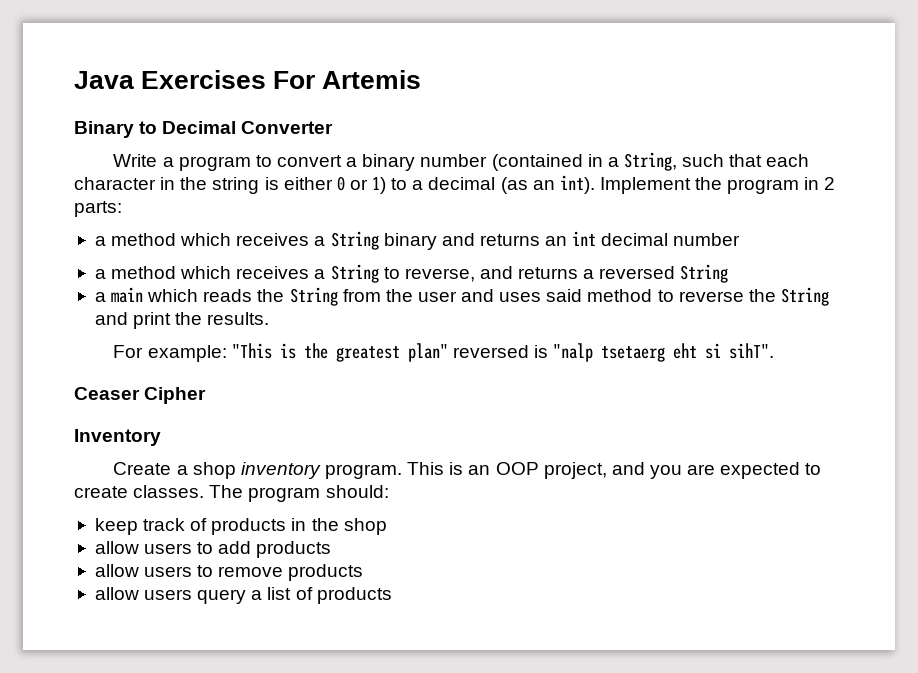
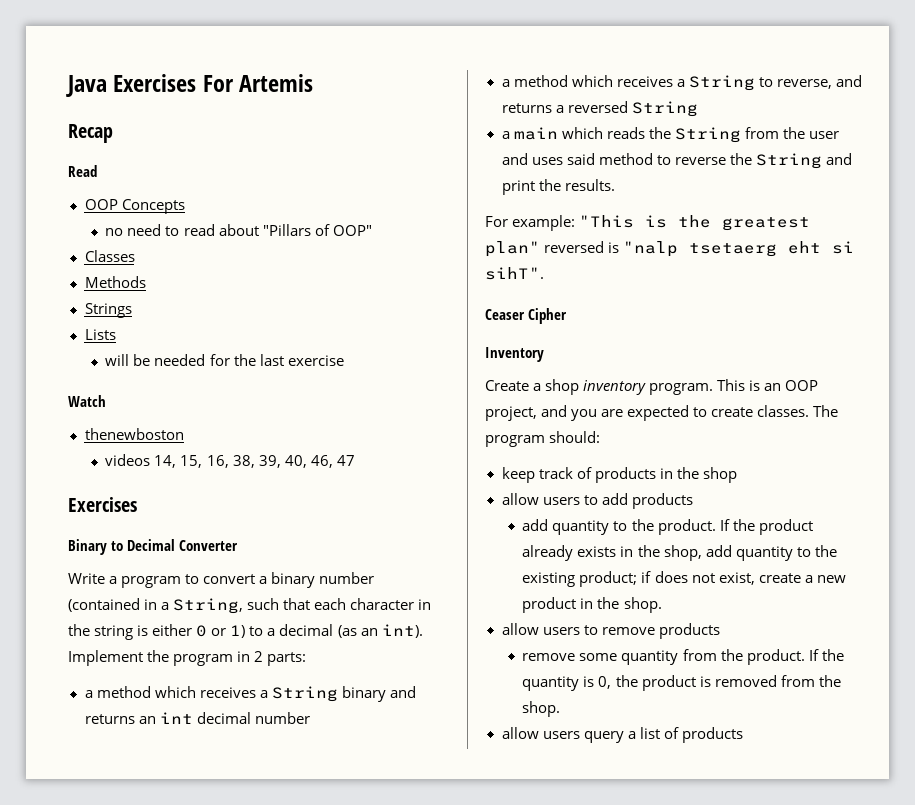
+ Recap
+ Read
+ OOP Concepts
+ no need to read about "Pillars of OOP"
+ Classes
+ Methods
+ Strings
+ Lists
+ will be needed for the last exercise
+ Watch
+ thenewboston
+ videos 14, 15, 16, 38, 39, 40, 46, 47
+ Exercises
+ add quantity to the product. If the product already exists in the shop, add quantity to the existing product; if does not exist, create a new product in the shop.
+ remove some quantity from the product. If the quantity is 0, the product is removed from the shop.

